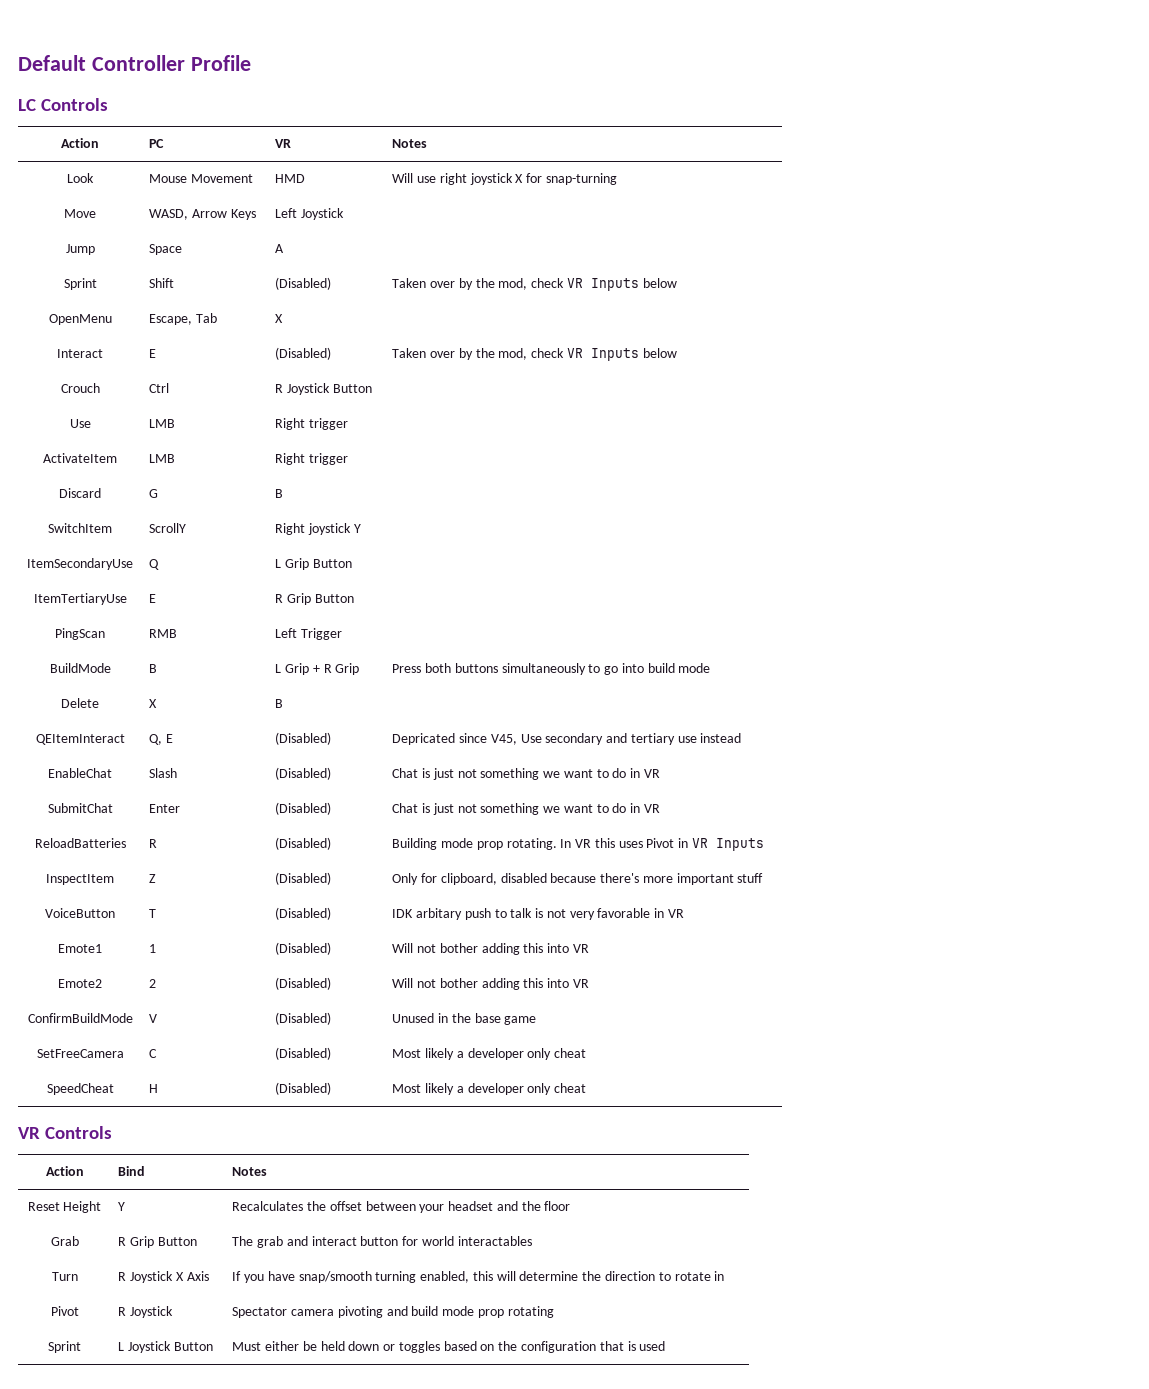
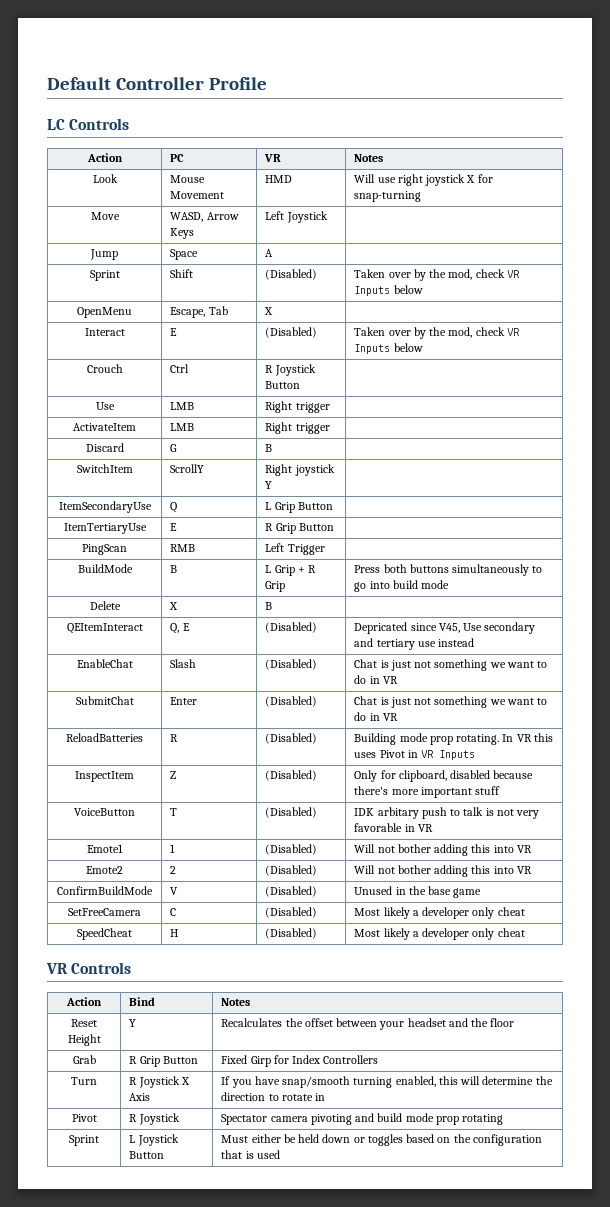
- Grab | R Grip Button | The grab and interact button for world interactables
+ Grab | R Grip Button | Fixed Girp for Index Controllers

